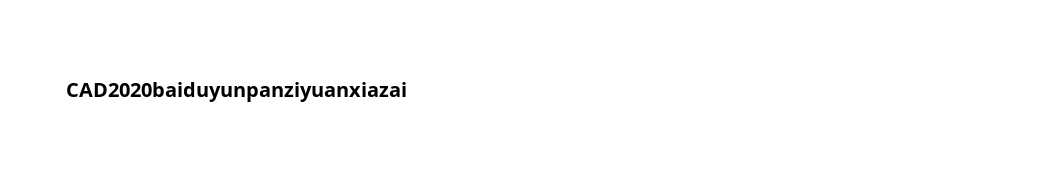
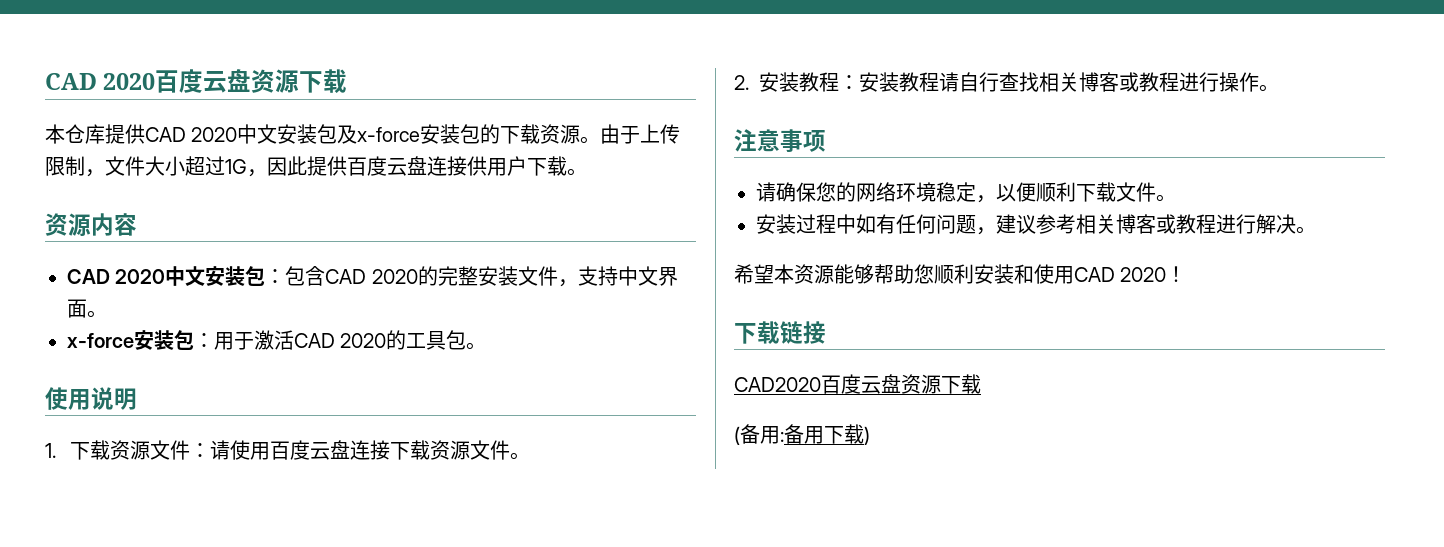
- CAD2020baiduyunpanziyuanxiazai
+ CAD 2020百度云盘资源下载
+ 本仓库提供CAD 2020中文安装包及x-force安装包的下载资源。由于上传限制，文件大小超过1G，因此提供百度云盘连接供用户下载。
+ 资源内容
+ CAD 2020中文安装包：包含CAD 2020的完整安装文件，支持中文界面。
+ x-force安装包：用于激活CAD 2020的工具包。
+ 使用说明
+ 1.下载资源文件：请使用百度云盘连接下载资源文件。
+ 2.安装教程：安装教程请自行查找相关博客或教程进行操作。
+ 注意事项
+ 请确保您的网络环境稳定，以便顺利下载文件。
+ 安装过程中如有任何问题，建议参考相关博客或教程进行解决。
+ 希望本资源能够帮助您顺利安装和使用CAD 2020！
+ 下载链接
+ CAD2020百度云盘资源下载
+ (备用:备用下载)

